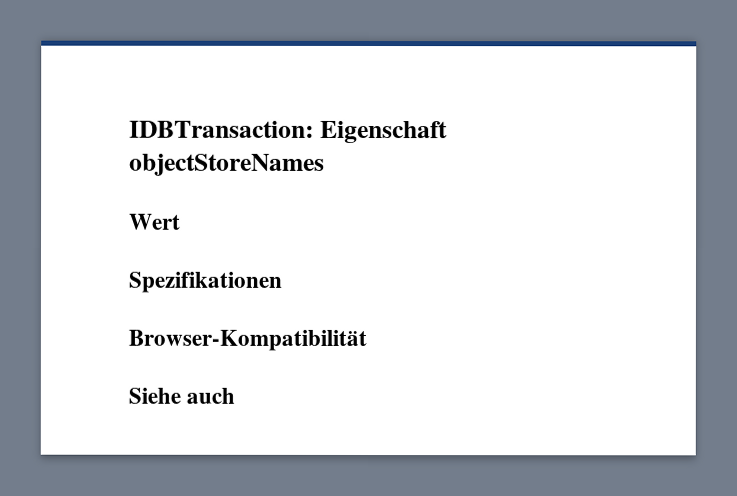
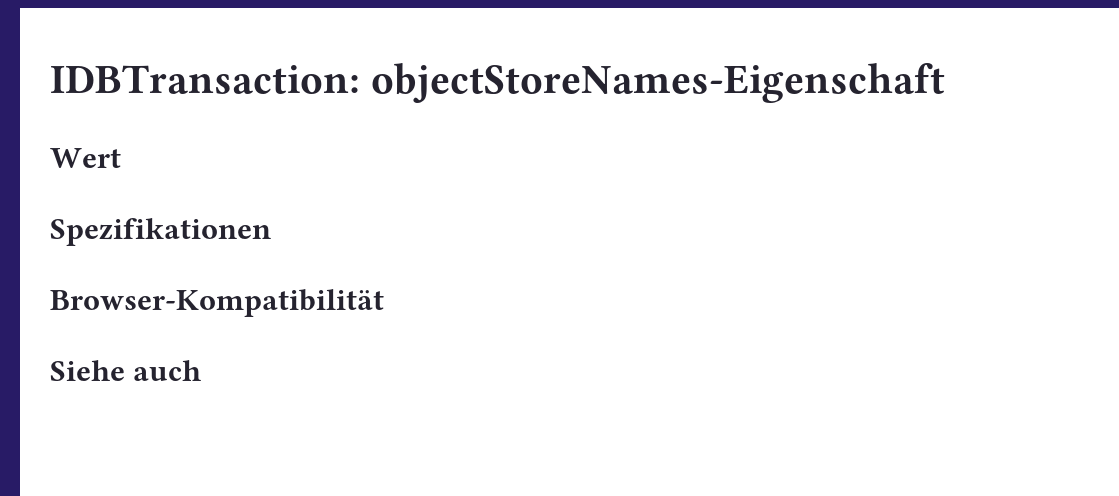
- IDBTransaction: Eigenschaft objectStoreNames
+ IDBTransaction: objectStoreNames-Eigenschaft

